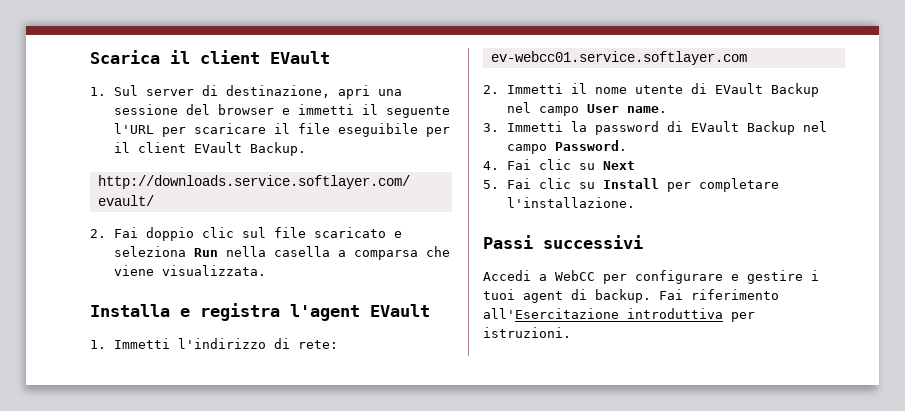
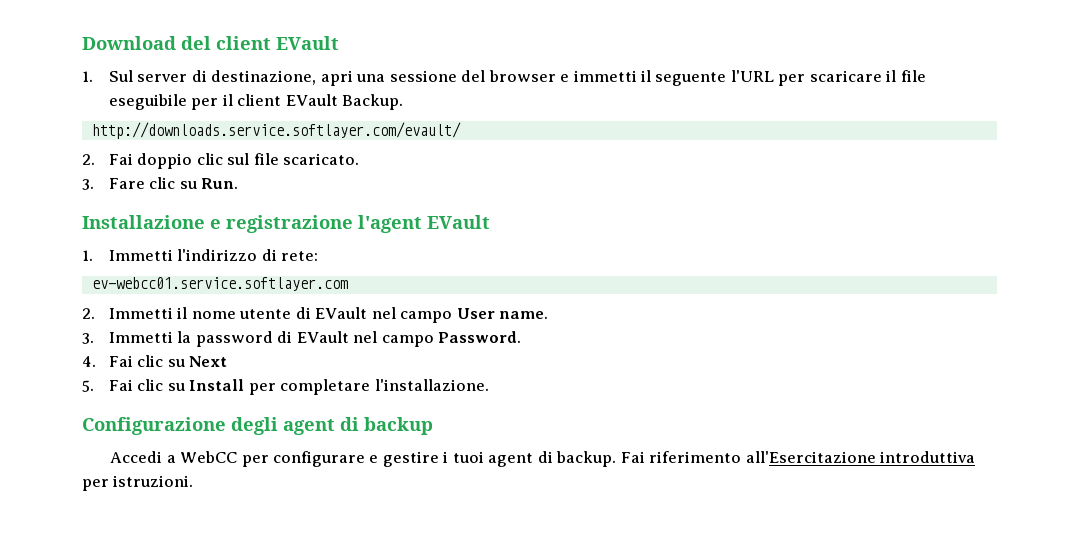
- Scarica il client EVault
+ Download del client EVault
- 2. Fai doppio clic sul file scaricato e seleziona Run nella casella a comparsa che viene visualizzata.
- Installa e registra l'agent EVault
+ 2. Fai doppio clic sul file scaricato.
+ 3. Fare clic su Run.
+ Installazione e registrazione l'agent EVault
- 2. Immetti il nome utente di EVault Backup nel campo User name.
+ 2. Immetti il nome utente di EVault nel campo User name.
- 3. Immetti la password di EVault Backup nel campo Password.
+ 3. Immetti la password di EVault nel campo Password.
- Passi successivi
+ Configurazione degli agent di backup

